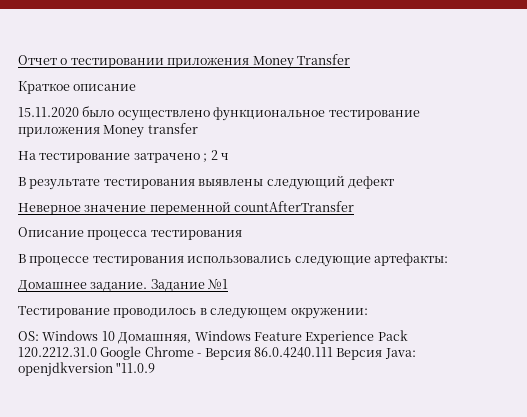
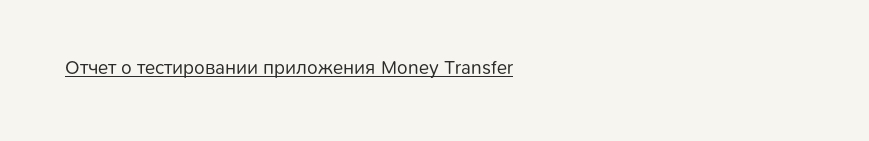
- Краткое описание
- 15.11.2020 было осуществлено функциональное тестирование приложения Money transfer
- На тестирование затрачено ; 2 ч
- В результате тестирования выявлены следующий дефект
- Неверное значение переменной countAfterTransfer
- Описание процесса тестирования
- В процессе тестирования использовались следующие артефакты:
- Домашнее задание. Задание №1
- Тестирование проводилось в следующем окружении:
- OS: Windows 10 Домашняя, Windows Feature Experience Pack 120.2212.31.0 Google Chrome - Версия 86.0.4240.111 Версия Java: openjdkversion "11.0.9

